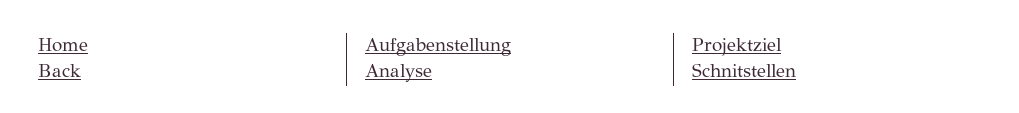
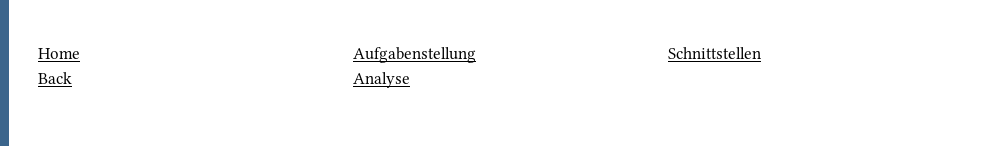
- Projektziel
- Schnitstellen
+ Schnittstellen

